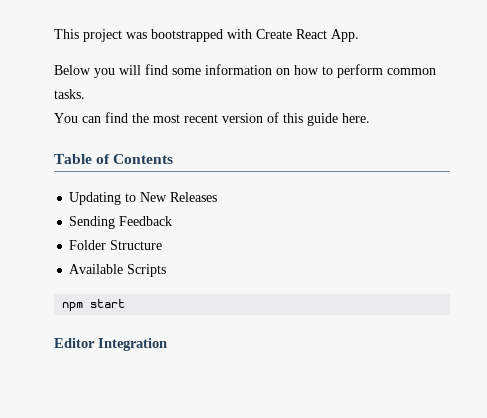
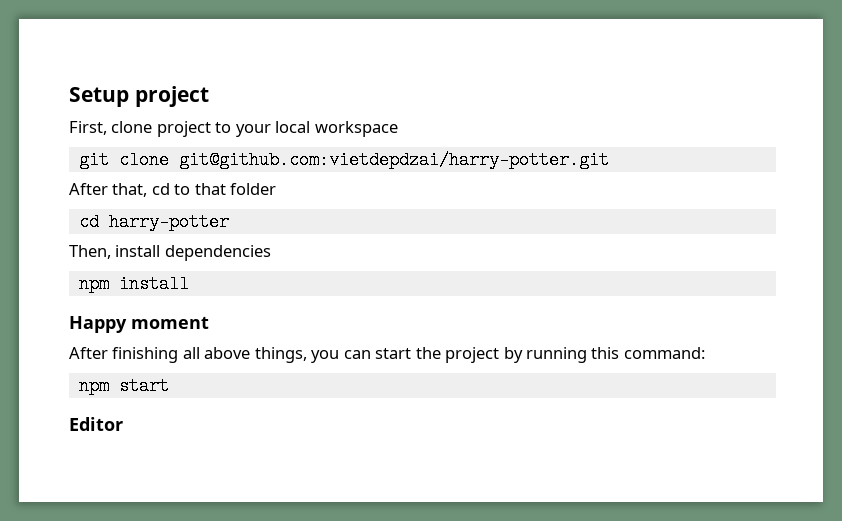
- This project was bootstrapped with Create React App.
- Below you will find some information on how to perform common tasks.
- You can find the most recent version of this guide here.
- Table of Contents
- Updating to New Releases
- Sending Feedback
- Folder Structure
- Available Scripts
+ Setup project
+ First, clone project to your local workspace
+ git clone git@github.com:vietdepdzai/harry-potter.git
+ After that, cd to that folder
+ cd harry-potter
+ Then, install dependencies
+ npm install
+ Happy moment
+ After finishing all above things, you can start the project by running this command:
- Editor Integration
+ Editor

